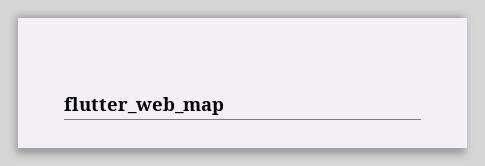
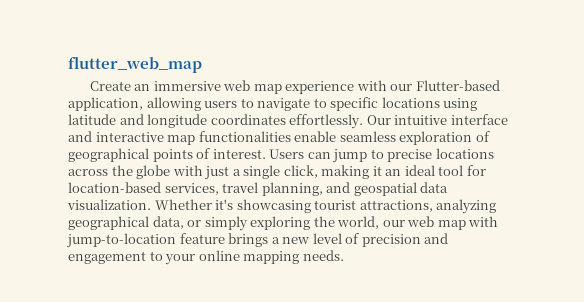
+ Create an immersive web map experience with our Flutter-based application, allowing users to navigate to specific locations using latitude and longitude coordinates effortlessly. Our intuitive interface and interactive map functionalities enable seamless exploration of geographical points of interest. Users can jump to precise locations across the globe with just a single click, making it an ideal tool for location-based services, travel planning, and geospatial data visualization. Whether it's showcasing tourist attractions, analyzing geographical data, or simply exploring the world, our web map with jump-to-location feature brings a new level of precision and engagement to your online mapping needs.

